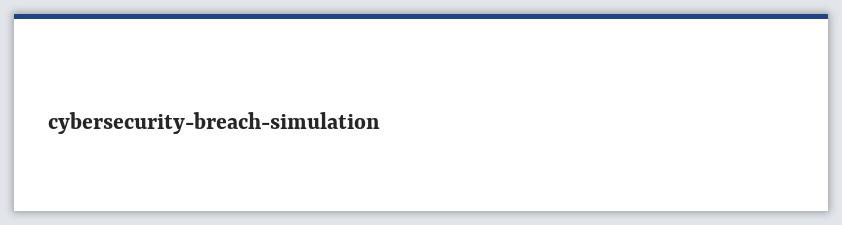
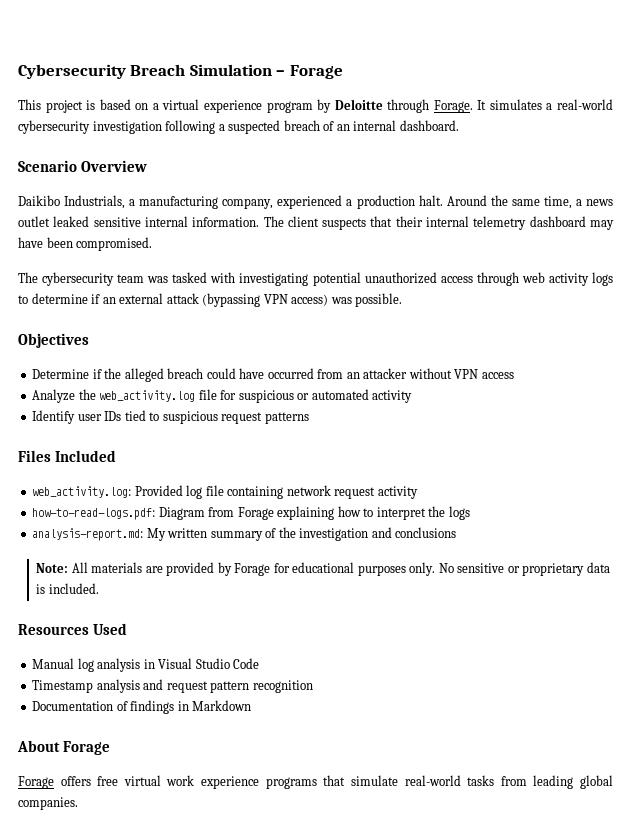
- cybersecurity-breach-simulation
+ Cybersecurity Breach Simulation – Forage
+ This project is based on a virtual experience program by Deloitte through Forage. It simulates a real-world cybersecurity investigation following a suspected breach of an internal dashboard.
+ Scenario Overview
+ Daikibo Industrials, a manufacturing company, experienced a production halt. Around the same time, a news outlet leaked sensitive internal information. The client suspects that their internal telemetry dashboard may have been compromised.
+ The cybersecurity team was tasked with investigating potential unauthorized access through web activity logs to determine if an external attack (bypassing VPN access) was possible.
+ Objectives
+ Determine if the alleged breach could have occurred from an attacker without VPN access
+ Analyze the web_activity.log file for suspicious or automated activity
+ Identify user IDs tied to suspicious request patterns
+ Files Included
+ web_activity.log: Provided log file containing network request activity
+ how-to-read-logs.pdf: Diagram from Forage explaining how to interpret the logs
+ analysis-report.md: My written summary of the investigation and conclusions
+ Note: All materials are provided by Forage for educational purposes only. No sensitive or proprietary data is included.
+ Resources Used
+ Manual log analysis in Visual Studio Code
+ Timestamp analysis and request pattern recognition
+ Documentation of findings in Markdown
+ About Forage
+ Forage offers free virtual work experience programs that simulate real-world tasks from leading global companies.

